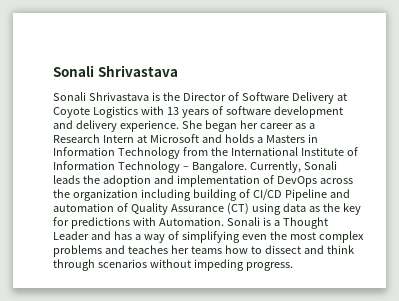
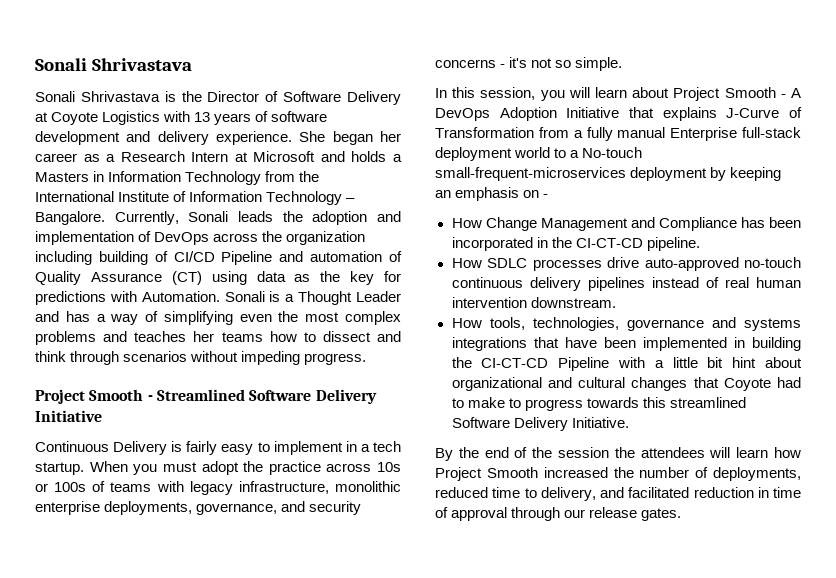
+ Project Smooth - Streamlined Software Delivery Initiative
+ Continuous Delivery is fairly easy to implement in a tech startup. When you must adopt the practice across 10s or 100s of teams with legacy infrastructure, monolithic enterprise deployments, governance, and security concerns - it's not so simple.
+ In this session, you will learn about Project Smooth - A DevOps Adoption Initiative that explains J-Curve of Transformation from a fully manual Enterprise full-stack deployment world to a No-touch small-frequent-microservices deployment by keeping an emphasis on -
+ How Change Management and Compliance has been incorporated in the CI-CT-CD pipeline.
+ How SDLC processes drive auto-approved no-touch continuous delivery pipelines instead of real human intervention downstream.
+ How tools, technologies, governance and systems integrations that have been implemented in building the CI-CT-CD Pipeline with a little bit hint about organizational and cultural changes that Coyote had to make to progress towards this streamlined Software Delivery Initiative.
+ By the end of the session the attendees will learn how Project Smooth increased the number of deployments, reduced time to delivery, and facilitated reduction in time of approval through our release gates.

